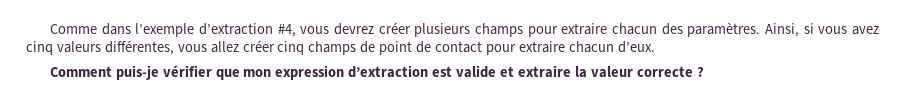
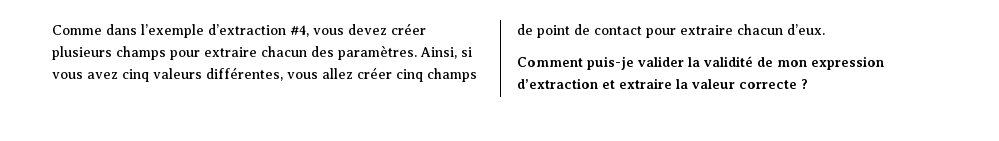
- Comme dans l’exemple d’extraction #4, vous devrez créer plusieurs champs pour extraire chacun des paramètres.
+ Comme dans l’exemple d’extraction #4, vous devez créer plusieurs champs pour extraire chacun des paramètres.
- Comment puis-je vérifier que mon expression d’extraction est valide et extraire la valeur correcte ?
+ Comment puis-je valider la validité de mon expression d’extraction et extraire la valeur correcte ?

